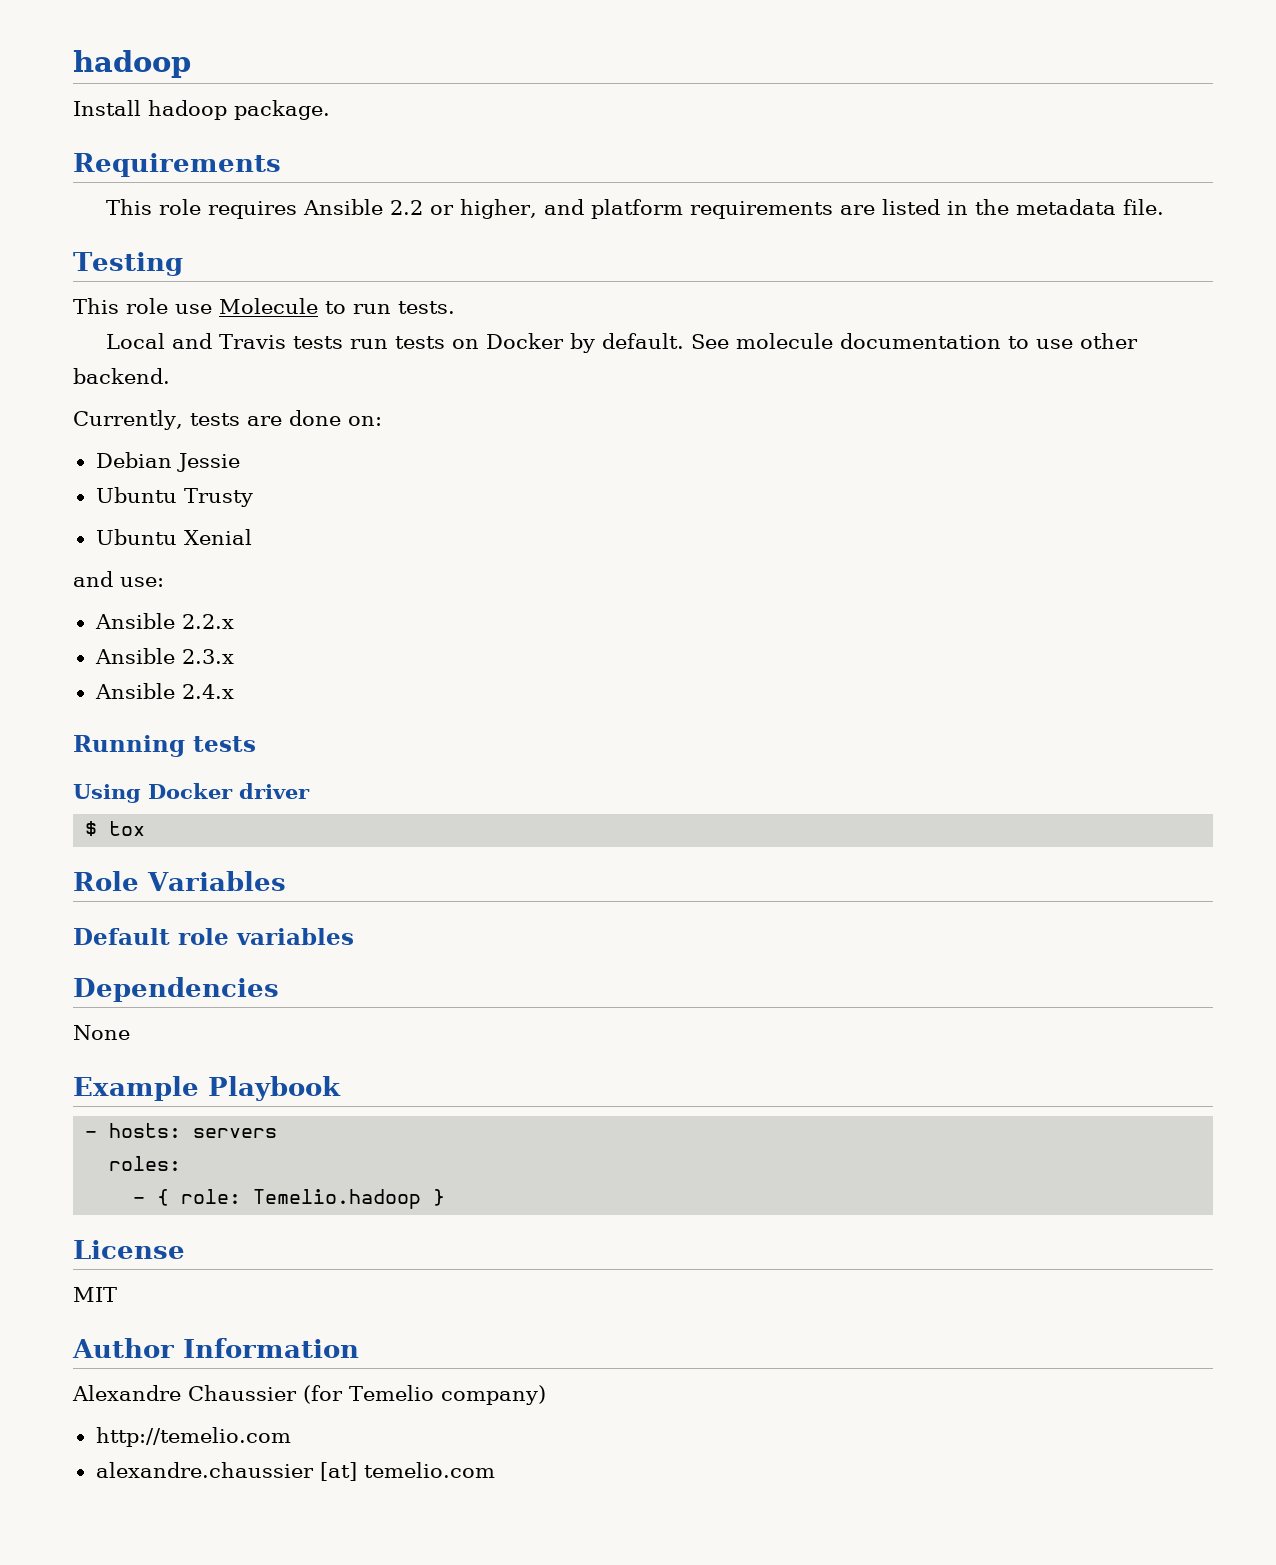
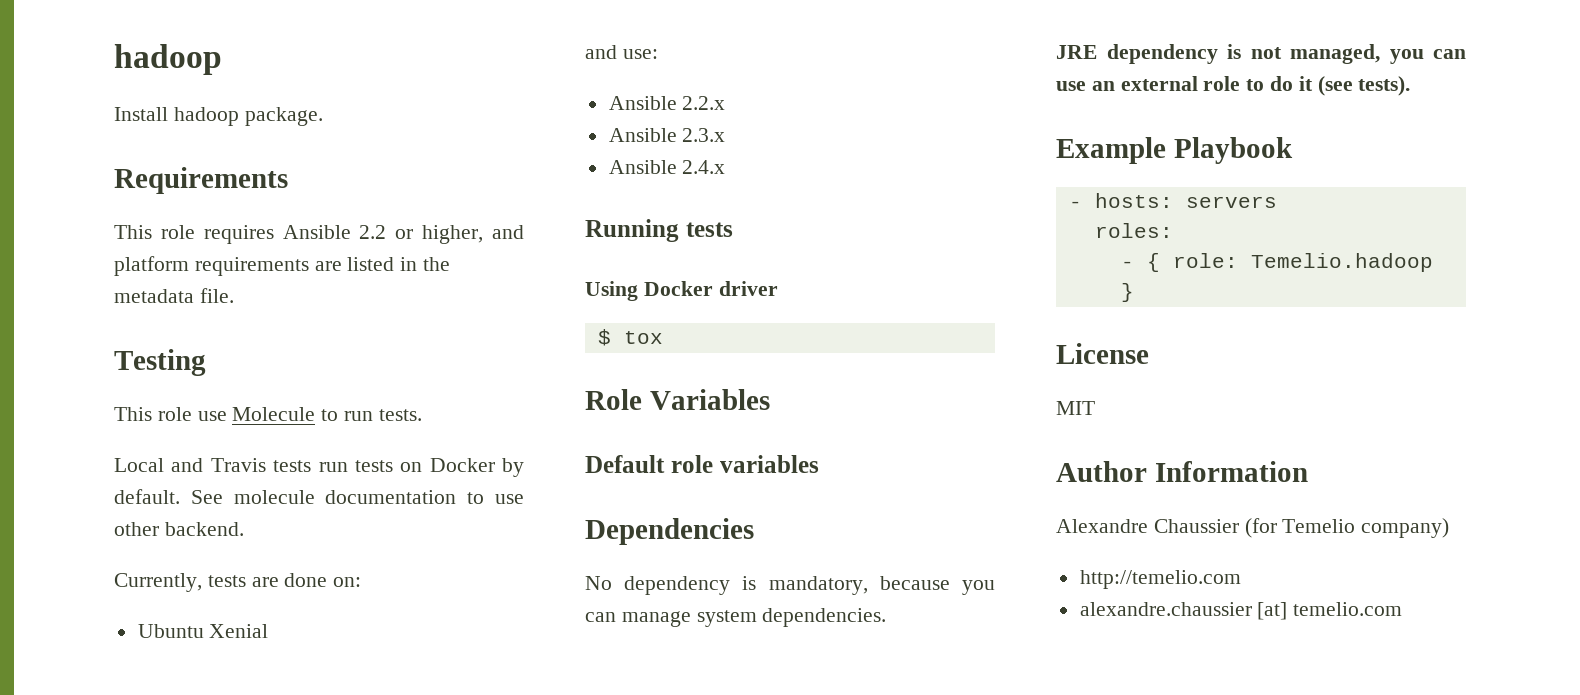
- Debian Jessie
- Ubuntu Trusty
- None
+ No dependency is mandatory, because you can manage system dependencies.
+ JRE dependency is not managed, you can use an external role to do it (see tests).

